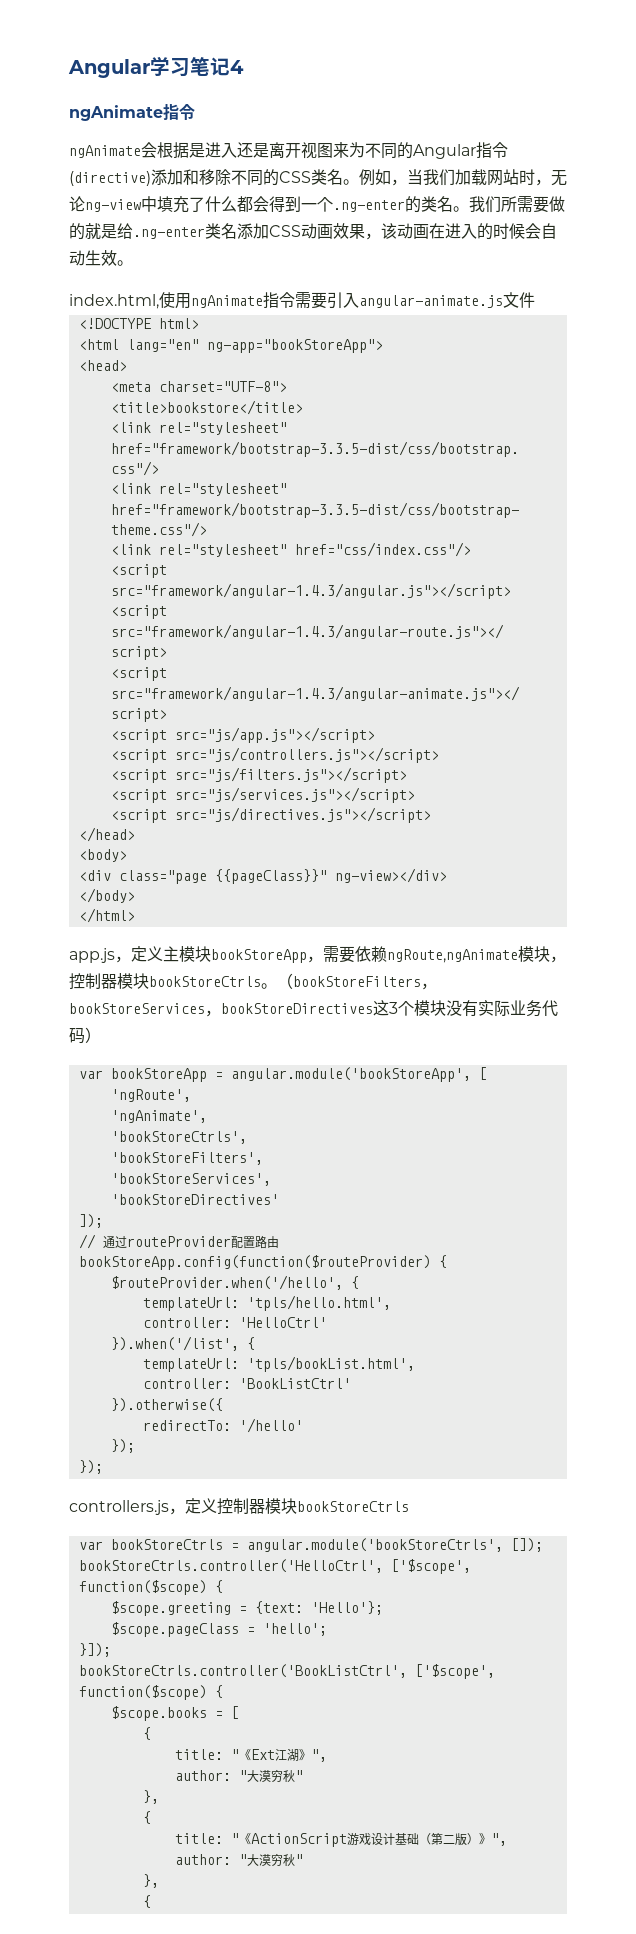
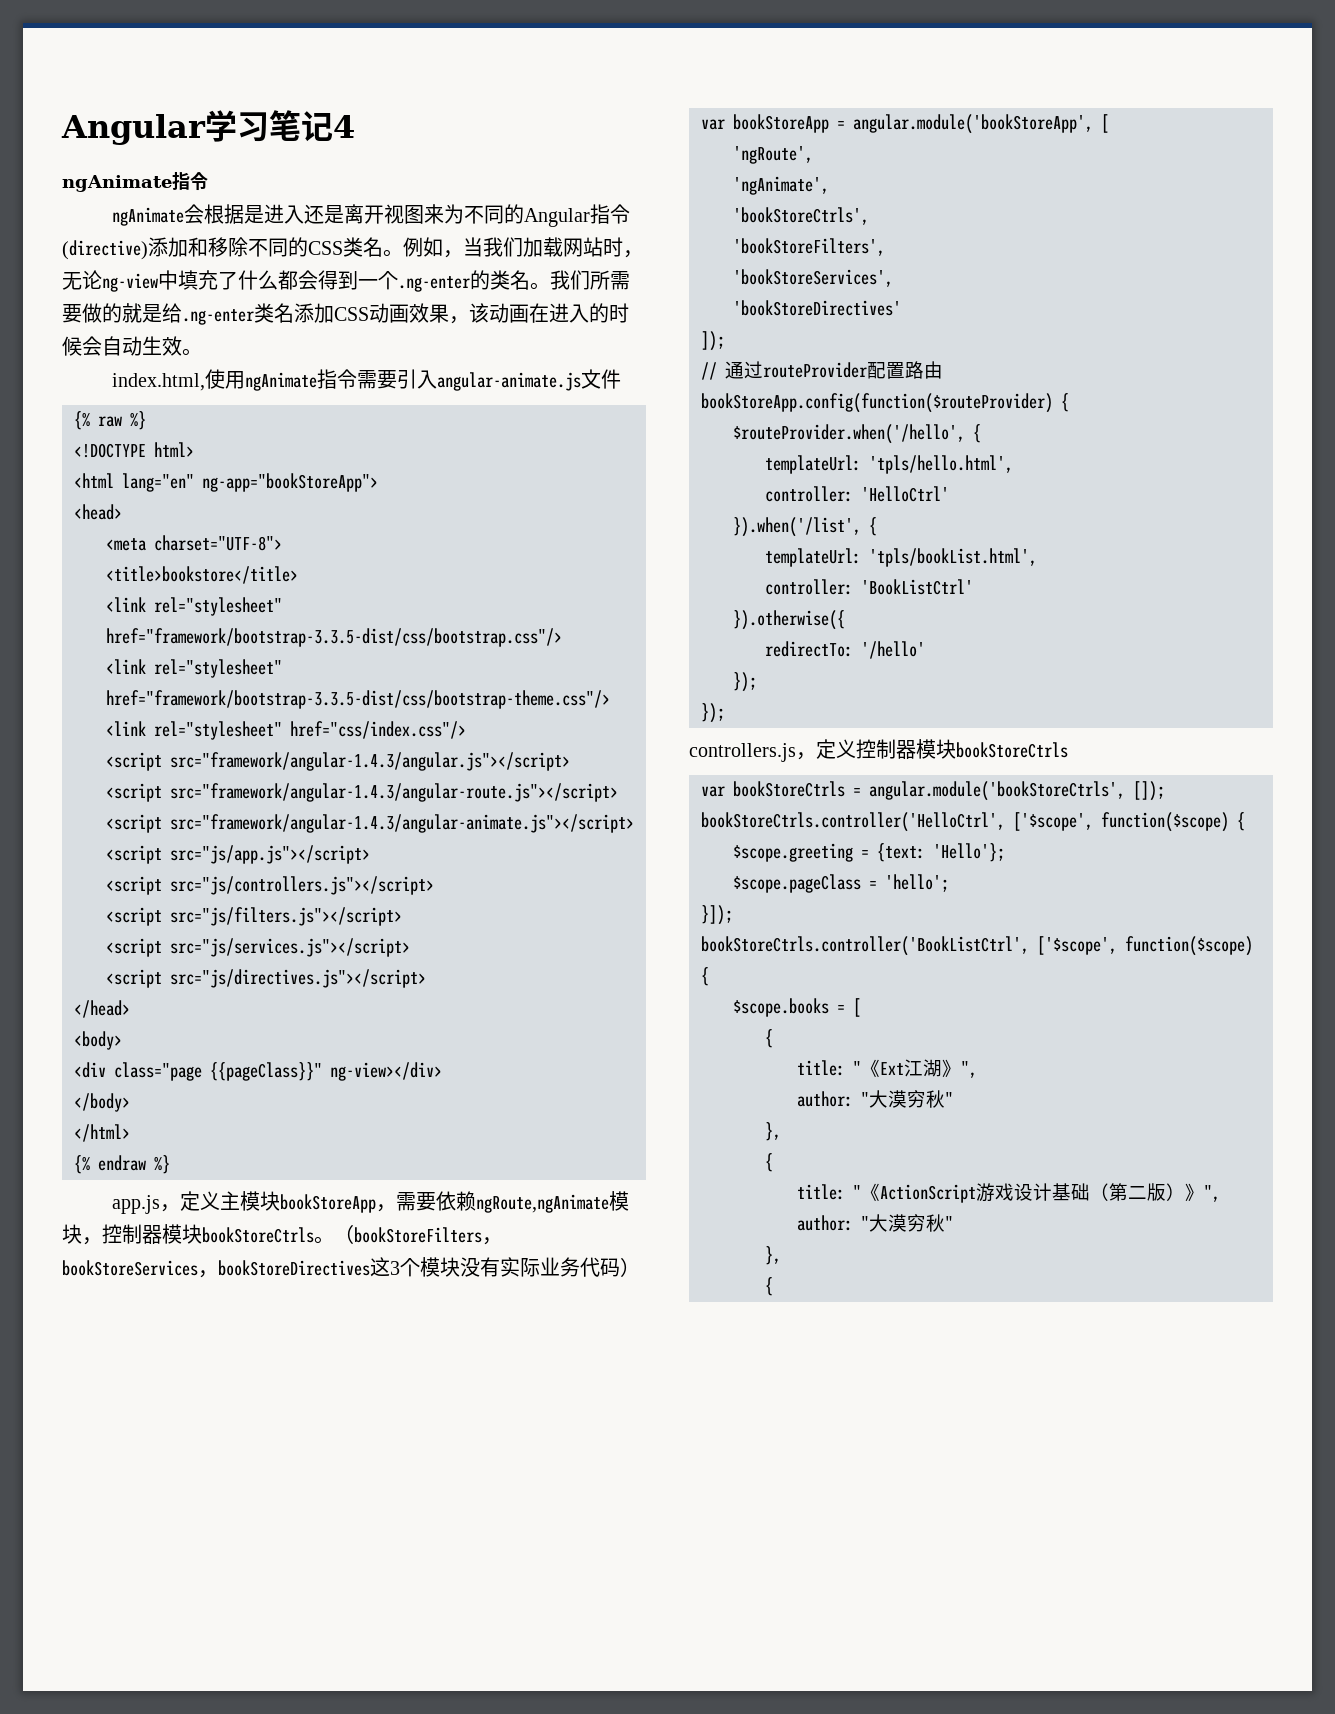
+ {% raw %}
+ {% endraw %}

